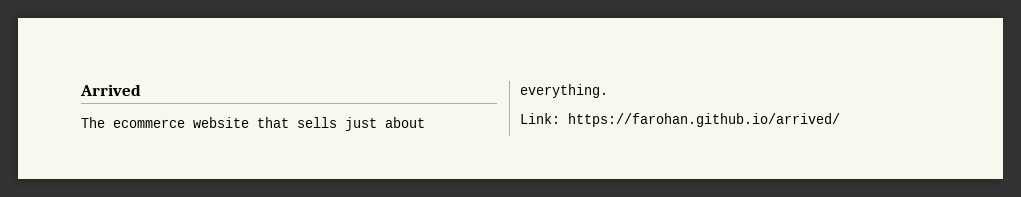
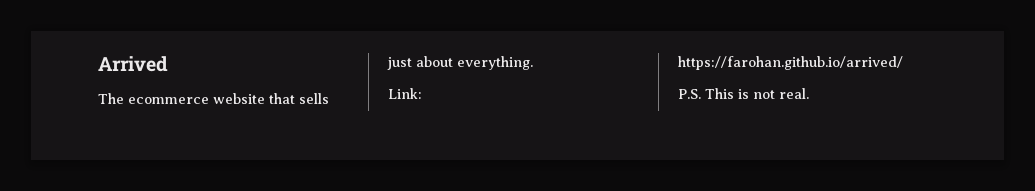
+ P.S. This is not real.

